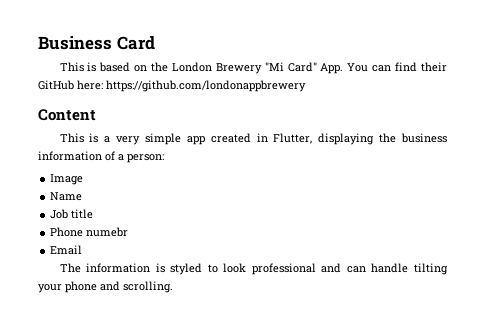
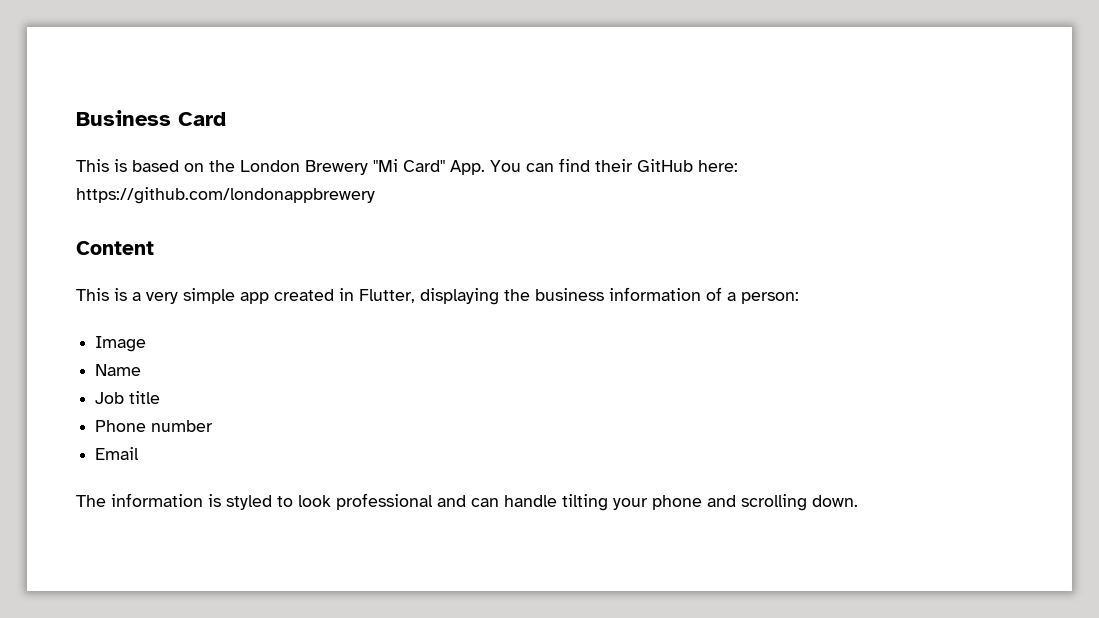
- Phone numebr
+ Phone number
- The information is styled to look professional and can handle tilting your phone and scrolling.
+ The information is styled to look professional and can handle tilting your phone and scrolling down.

